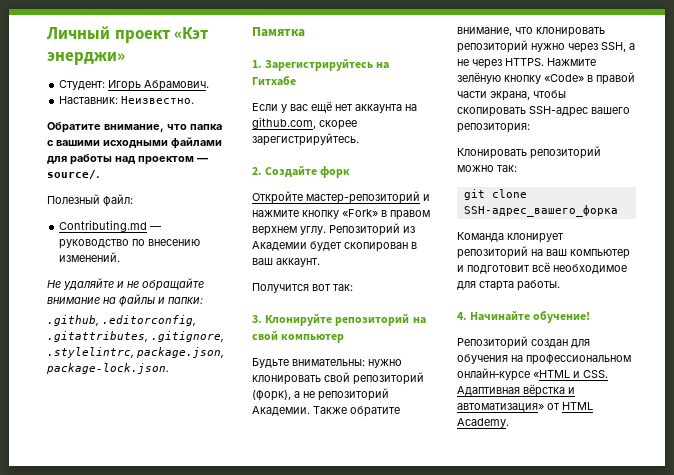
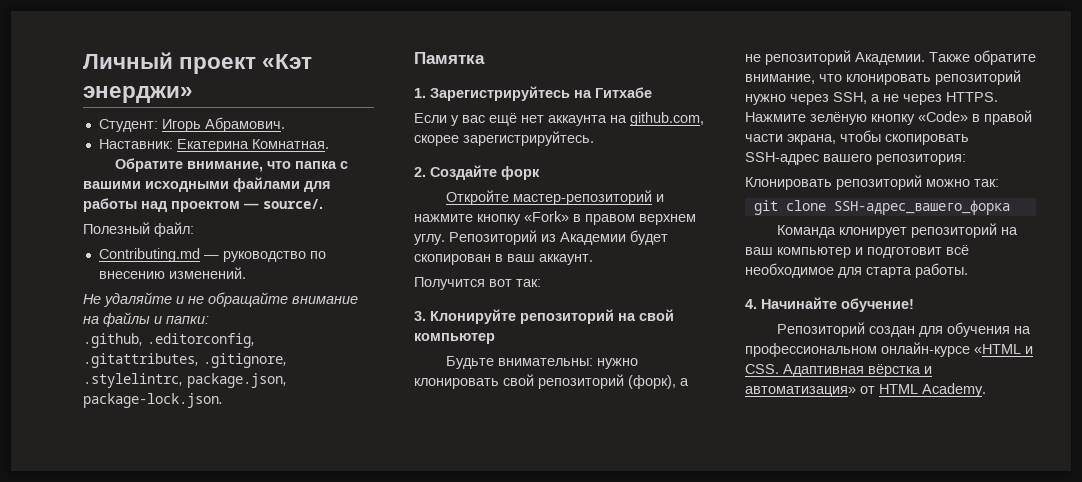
- Наставник: Неизвестно.
+ Наставник: Екатерина Комнатная.

